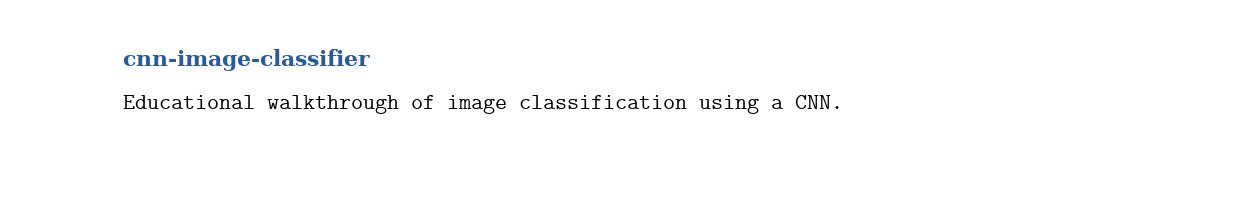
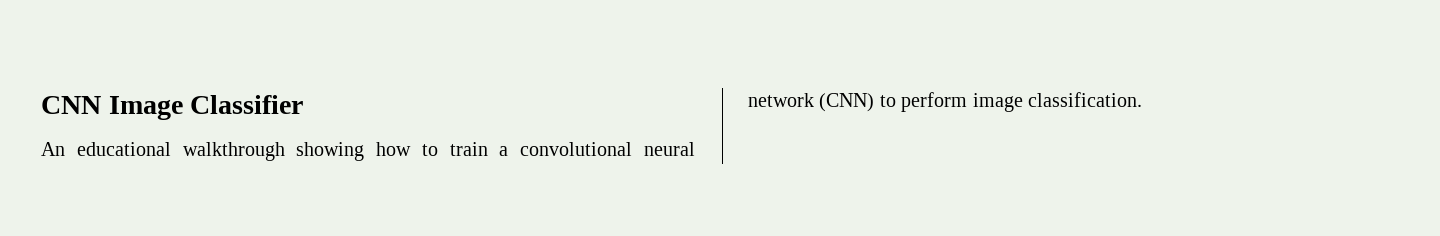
- cnn-image-classifier
- Educational walkthrough of image classification using a CNN.
+ CNN Image Classifier
+ An educational walkthrough showing how to train a convolutional neural network (CNN) to perform image classification.

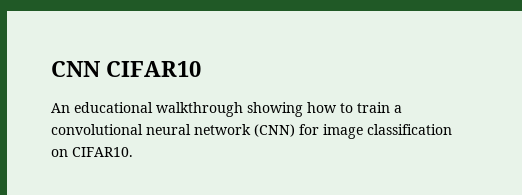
- CNN Image Classifier
+ CNN CIFAR10
- An educational walkthrough showing how to train a convolutional neural network (CNN) to perform image classification.
+ An educational walkthrough showing how to train a convolutional neural network (CNN) for image classification on CIFAR10.

